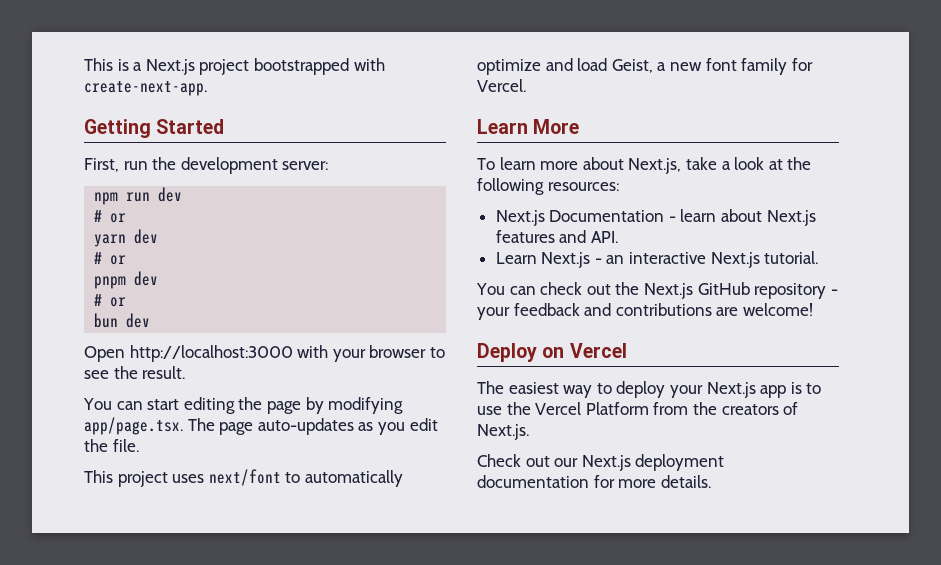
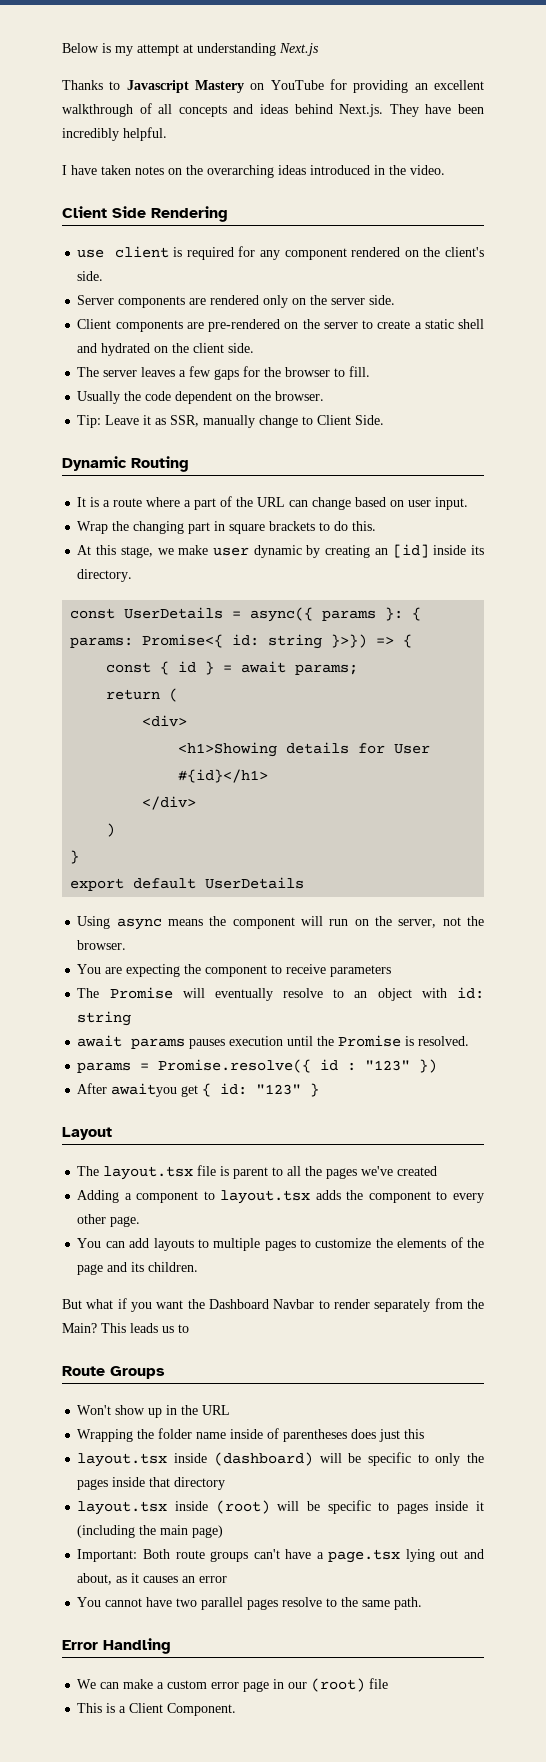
- This is a Next.js project bootstrapped with create-next-app.
- Getting Started
- First, run the development server:
- npm run dev
- # or
- yarn dev
- # or
- pnpm dev
- # or
- bun dev
- Open http://localhost:3000 with your browser to see the result.
- You can start editing the page by modifying app/page.tsx. The page auto-updates as you edit the file.
- This project uses next/font to automatically optimize and load Geist, a new font family for Vercel.
- Learn More
- To learn more about Next.js, take a look at the following resources:
- Next.js Documentation - learn about Next.js features and API.
- Learn Next.js - an interactive Next.js tutorial.
- You can check out the Next.js GitHub repository - your feedback and contributions are welcome!
- Deploy on Vercel
- The easiest way to deploy your Next.js app is to use the Vercel Platform from the creators of Next.js.
- Check out our Next.js deployment documentation for more details.
+ Below is my attempt at understanding Next.js
+ Thanks to Javascript Mastery on YouTube for providing an excellent walkthrough of all concepts and ideas behind Next.js. They have been incredibly helpful.
+ I have taken notes on the overarching ideas introduced in the video.
+ Client Side Rendering
+ use client is required for any component rendered on the client's side.
+ Server components are rendered only on the server side.
+ Client components are pre-rendered on the server to create a static shell and hydrated on the client side.
+ The server leaves a few gaps for the browser to fill.
+ Usually the code dependent on the browser.
+ Tip: Leave it as SSR, manually change to Client Side.
+ Dynamic Routing
+ It is a route where a part of the URL can change based on user input.
+ Wrap the changing part in square brackets to do this.
+ At this stage, we make user dynamic by creating an [id] inside its directory.
+ const UserDetails = async({ params }: { params: Promise<{ id: string }>}) => {
+ const { id } = await params;
+ return (
+ <div>
+ <h1>Showing details for User #{id}</h1>
+ </div>
+ )
+ }
+ export default UserDetails
+ Using async means the component will run on the server, not the browser.
+ You are expecting the component to receive parameters
+ The Promise will eventually resolve to an object with id: string
+ await params pauses execution until the Promise is resolved.
+ params = Promise.resolve({ id : "123" })
+ After awaityou get { id: "123" }
+ Layout
+ The layout.tsx file is parent to all the pages we've created
+ Adding a component to layout.tsx adds the component to every other page.
+ You can add layouts to multiple pages to customize the elements of the page and its children.
+ But what if you want the Dashboard Navbar to render separately from the Main? This leads us to
+ Route Groups
+ Won't show up in the URL
+ Wrapping the folder name inside of parentheses does just this
+ layout.tsx inside (dashboard) will be specific to only the pages inside that directory
+ layout.tsx inside (root) will be specific to pages inside it (including the main page)
+ Important: Both route groups can't have a page.tsx lying out and about, as it causes an error
+ You cannot have two parallel pages resolve to the same path.
+ Error Handling
+ We can make a custom error page in our (root) file
+ This is a Client Component.

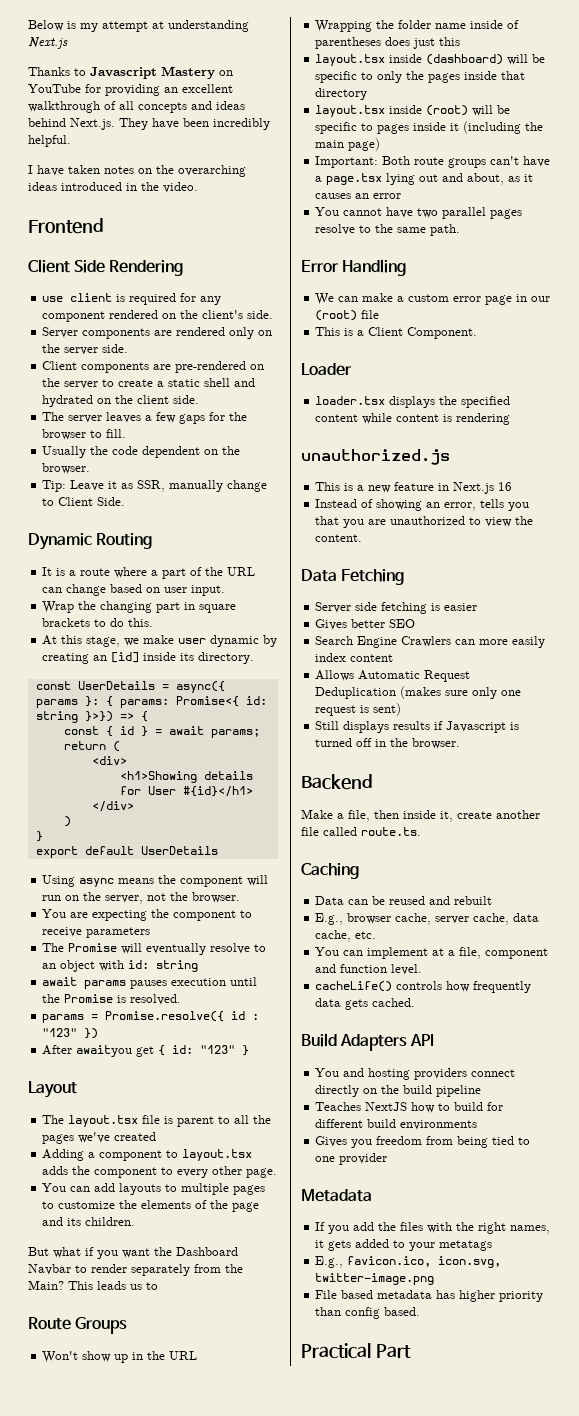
+ Frontend
+ Loader
+ loader.tsx displays the specified content while content is rendering
+ unauthorized.js
+ This is a new feature in Next.js 16
+ Instead of showing an error, tells you that you are unauthorized to view the content.
+ Data Fetching
+ Server side fetching is easier
+ Gives better SEO
+ Search Engine Crawlers can more easily index content
+ Allows Automatic Request Deduplication (makes sure only one request is sent)
+ Still displays results if Javascript is turned off in the browser.
+ Backend
+ Make a file, then inside it, create another file called route.ts.
+ Caching
+ Data can be reused and rebuilt
+ E.g., browser cache, server cache, data cache, etc.
+ You can implement at a file, component and function level.
+ cacheLife() controls how frequently data gets cached.
+ Build Adapters API
+ You and hosting providers connect directly on the build pipeline
+ Teaches NextJS how to build for different build environments
+ Gives you freedom from being tied to one provider
+ Metadata
+ If you add the files with the right names, it gets added to your metatags
+ E.g., favicon.ico, icon.svg, twitter-image.png
+ File based metadata has higher priority than config based.
+ Practical Part

